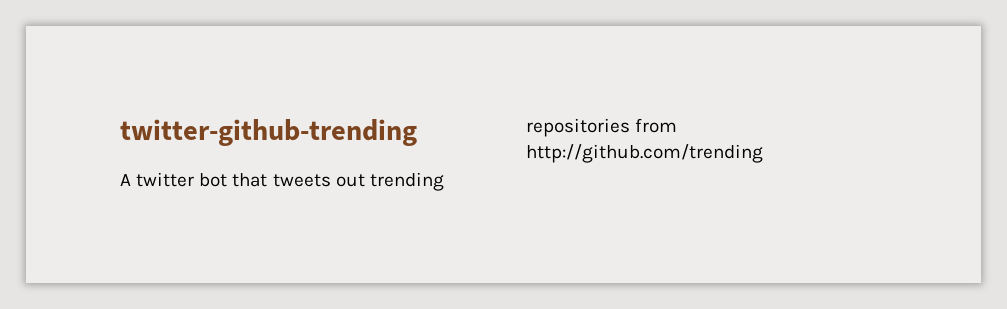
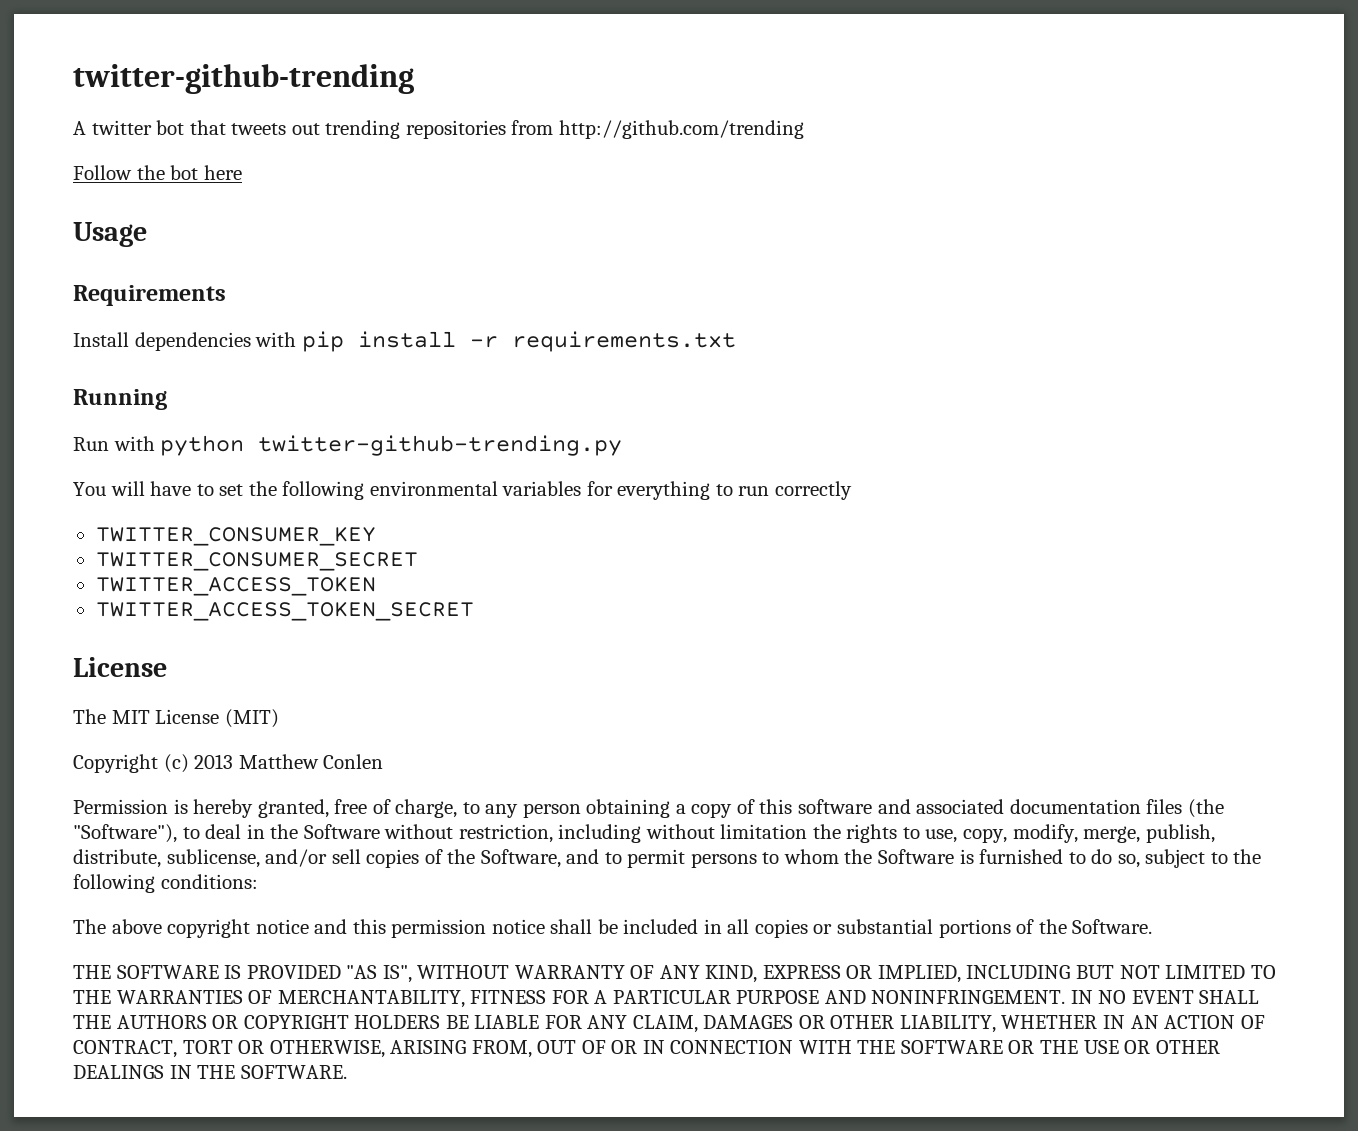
+ Follow the bot here
+ Usage
+ Requirements
+ Install dependencies with pip install -r requirements.txt
+ Running
+ Run with python twitter-github-trending.py
+ You will have to set the following environmental variables for everything to run correctly
+ TWITTER_CONSUMER_KEY
+ TWITTER_CONSUMER_SECRET
+ TWITTER_ACCESS_TOKEN
+ TWITTER_ACCESS_TOKEN_SECRET
+ License
+ The MIT License (MIT)
+ Copyright (c) 2013 Matthew Conlen
+ Permission is hereby granted, free of charge, to any person obtaining a copy of this software and associated documentation files (the "Software"), to deal in the Software without restriction, including without limitation the rights to use, copy, modify, merge, publish, distribute, sublicense, and/or sell copies of the Software, and to permit persons to whom the Software is furnished to do so, subject to the following conditions:
+ The above copyright notice and this permission notice shall be included in all copies or substantial portions of the Software.
+ THE SOFTWARE IS PROVIDED "AS IS", WITHOUT WARRANTY OF ANY KIND, EXPRESS OR IMPLIED, INCLUDING BUT NOT LIMITED TO THE WARRANTIES OF MERCHANTABILITY, FITNESS FOR A PARTICULAR PURPOSE AND NONINFRINGEMENT. IN NO EVENT SHALL THE AUTHORS OR COPYRIGHT HOLDERS BE LIABLE FOR ANY CLAIM, DAMAGES OR OTHER LIABILITY, WHETHER IN AN ACTION OF CONTRACT, TORT OR OTHERWISE, ARISING FROM, OUT OF OR IN CONNECTION WITH THE SOFTWARE OR THE USE OR OTHER DEALINGS IN THE SOFTWARE.

